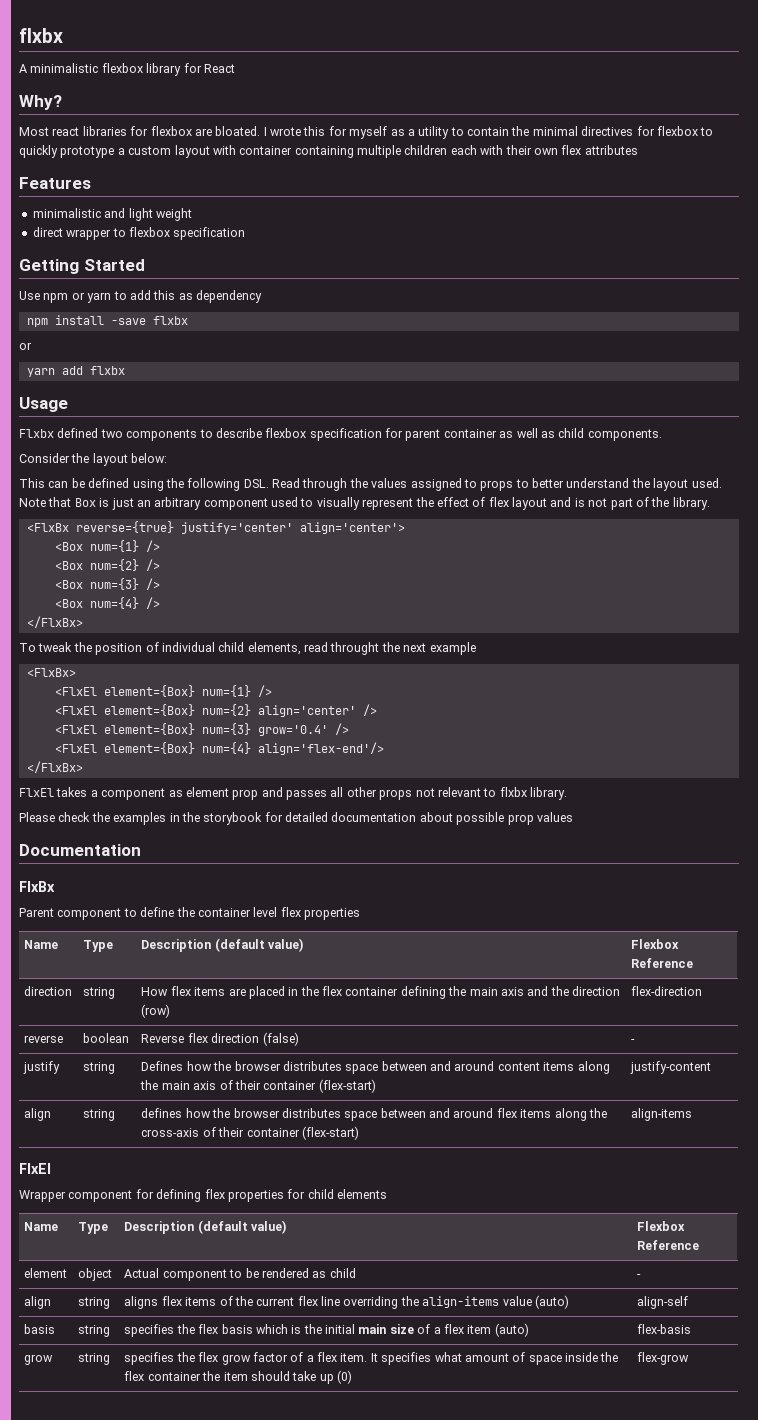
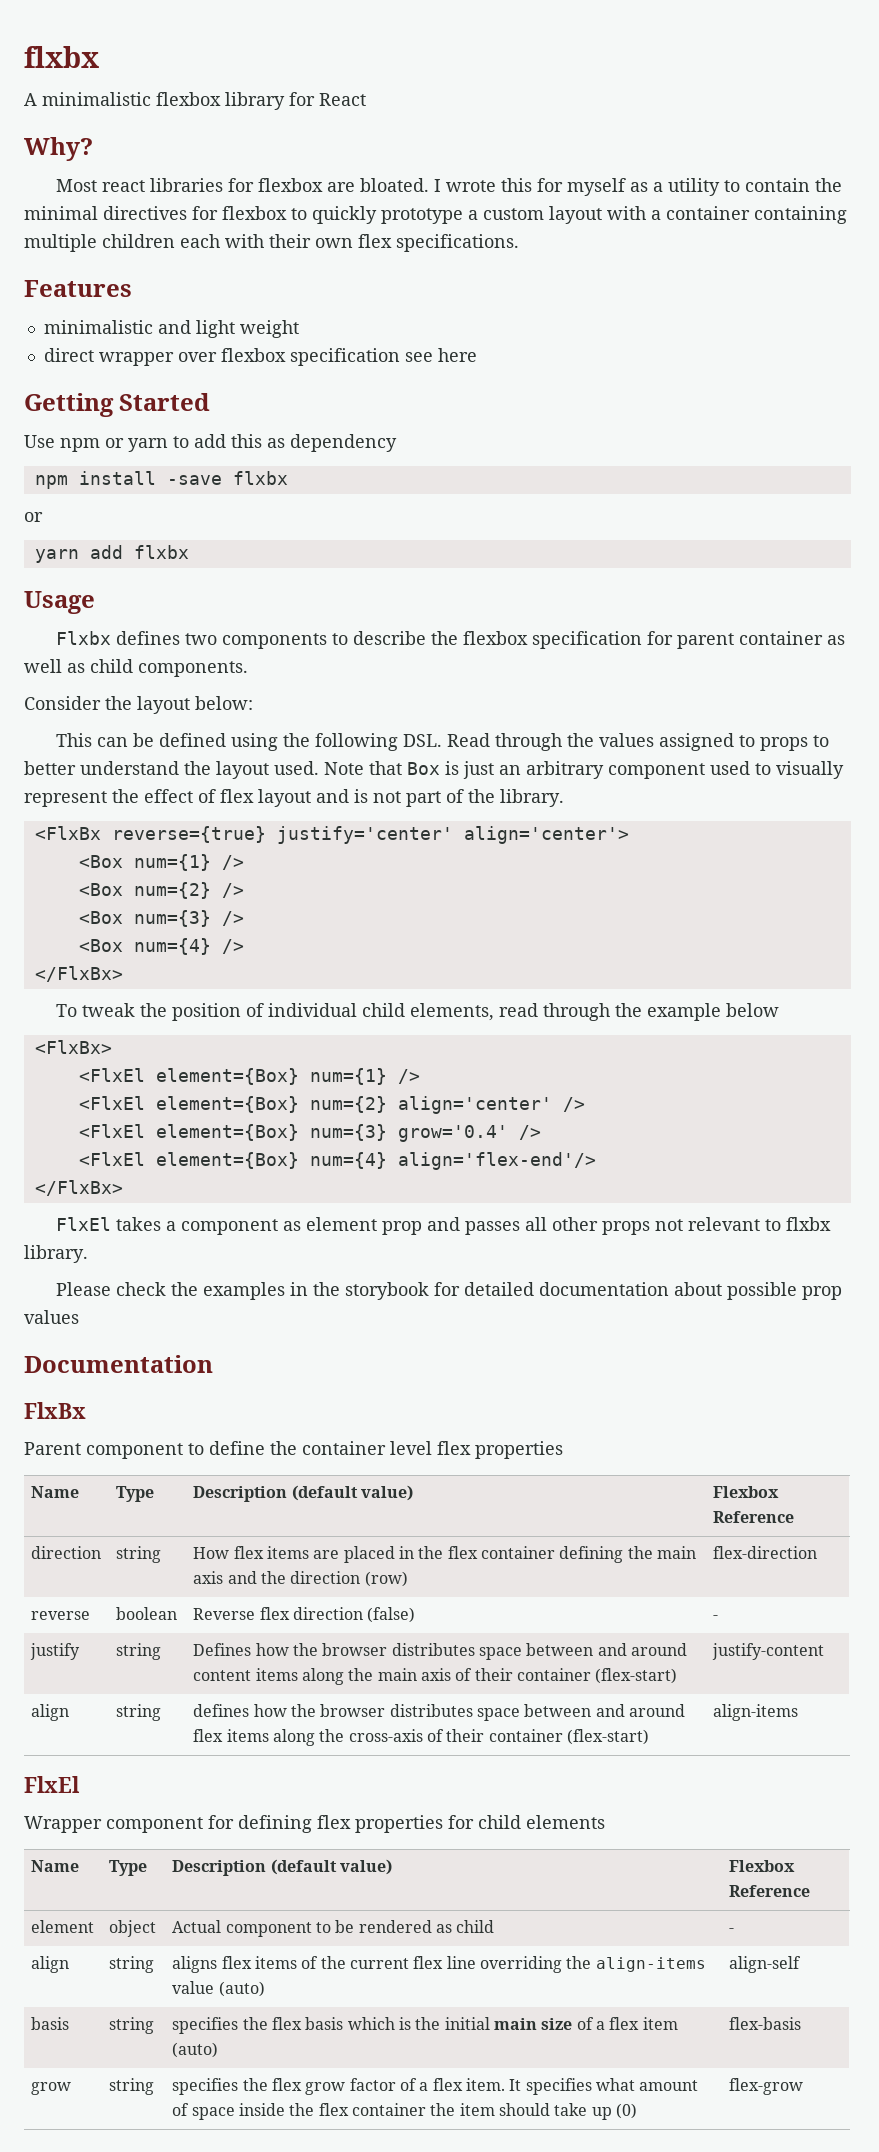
- I wrote this for myself as a utility to contain the minimal directives for flexbox to quickly prototype a custom layout with container containing multiple children each with their own flex attributes
+ I wrote this for myself as a utility to contain the minimal directives for flexbox to quickly prototype a custom layout with a container containing multiple children each with their own flex specifications.
- direct wrapper to flexbox specification
+ direct wrapper over flexbox specification see here
- Flxbx defined two components to describe flexbox specification for parent container as well as child components.
+ Flxbx defines two components to describe the flexbox specification for parent container as well as child components.
- To tweak the position of individual child elements, read throught the next example
+ To tweak the position of individual child elements, read through the example below

